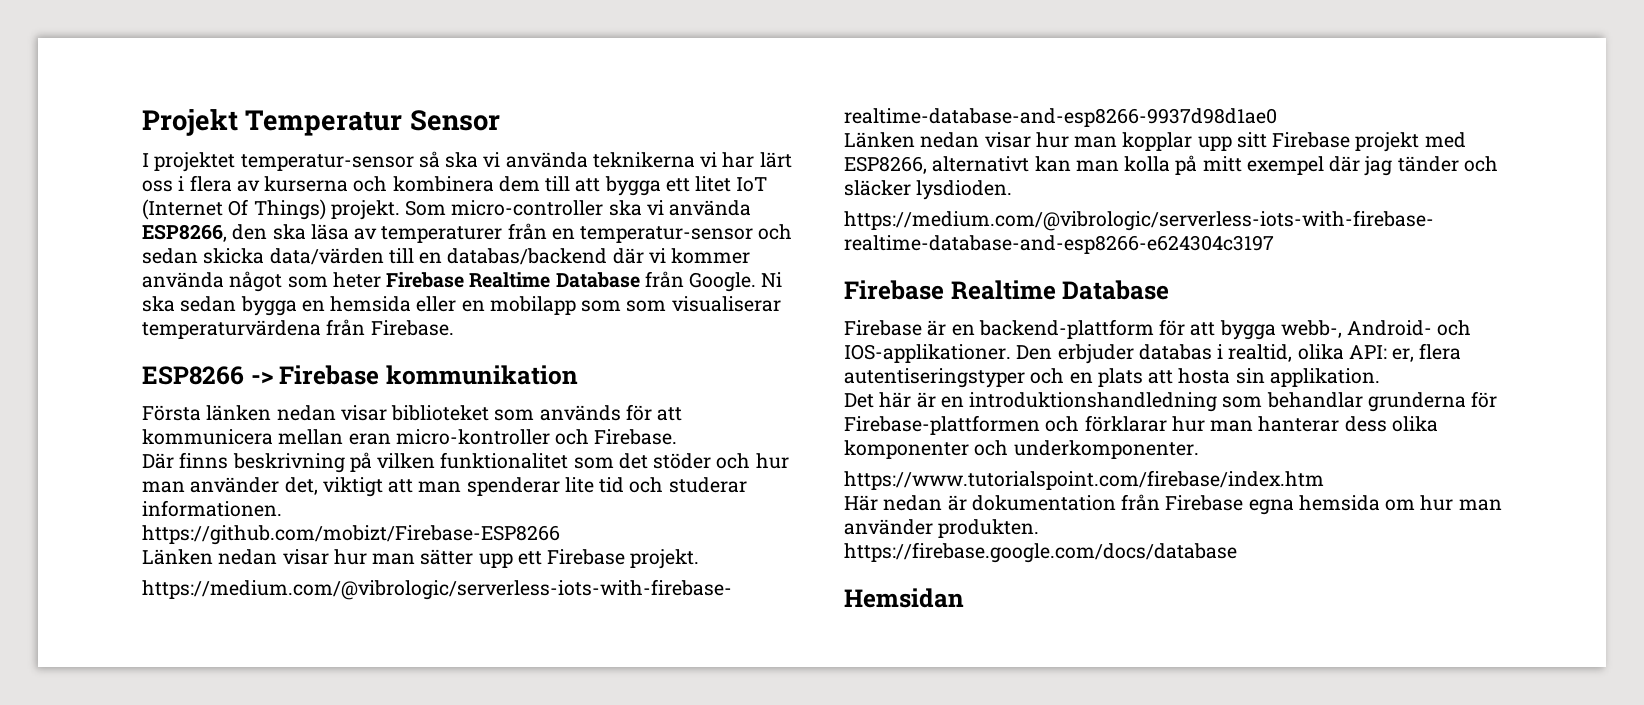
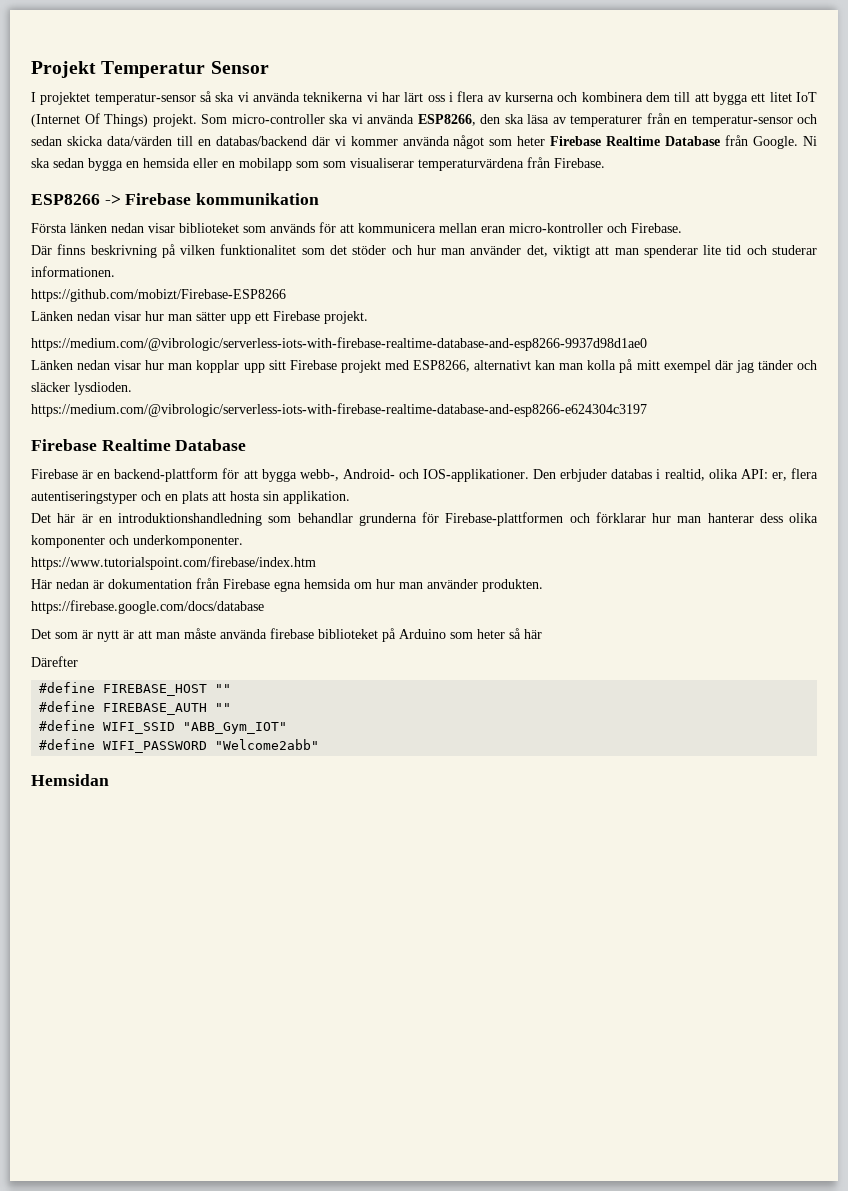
+ Det som är nytt är att man måste använda firebase biblioteket på Arduino som heter så här
+ Därefter
+ #define FIREBASE_HOST ""
+ #define FIREBASE_AUTH ""
+ #define WIFI_SSID "ABB_Gym_IOT"
+ #define WIFI_PASSWORD "Welcome2abb"

